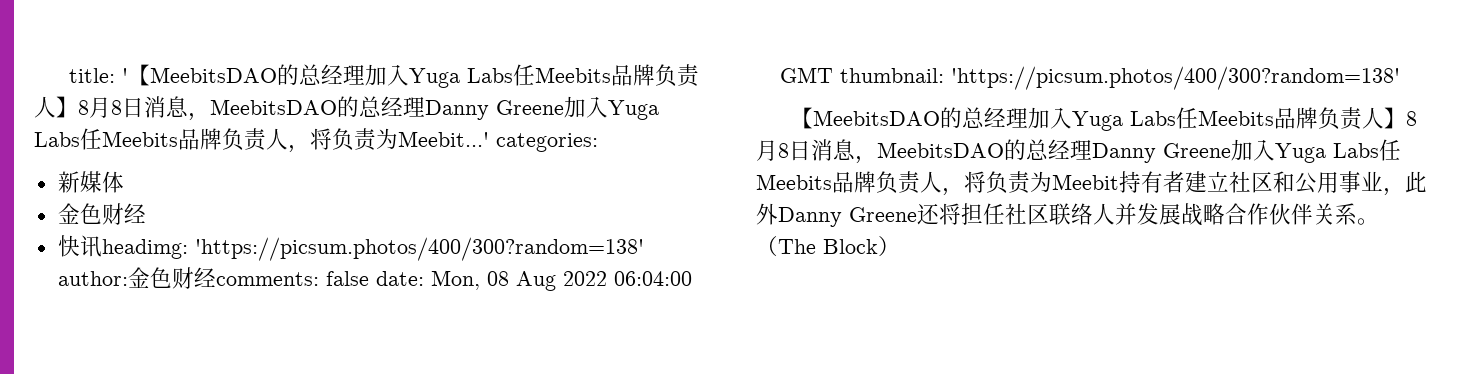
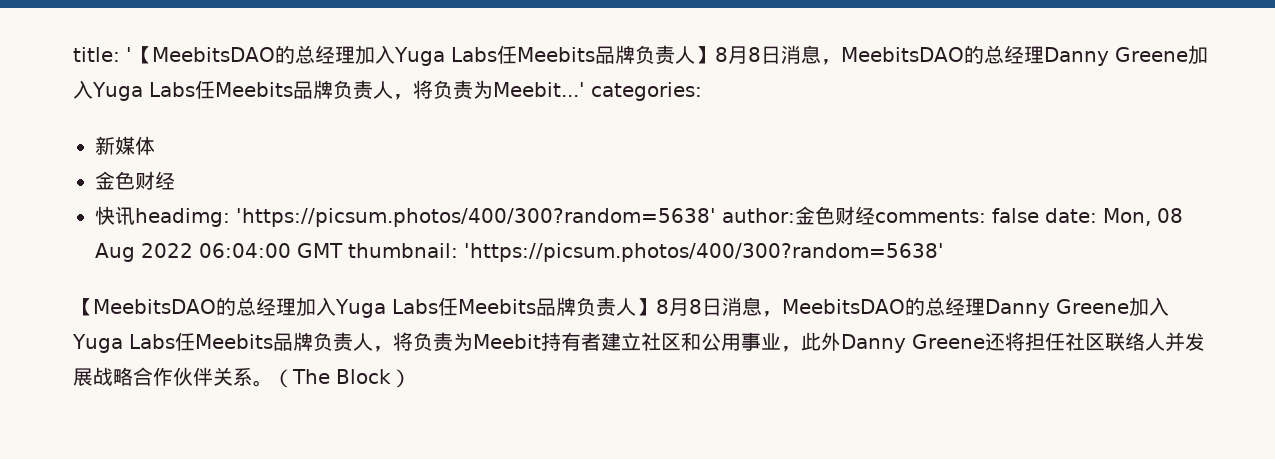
- 快讯headimg: 'https://picsum.photos/400/300?random=138' author:金色财经comments: false date: Mon, 08 Aug 2022 06:04:00 GMT thumbnail: 'https://picsum.photos/400/300?random=138'
+ 快讯headimg: 'https://picsum.photos/400/300?random=5638' author:金色财经comments: false date: Mon, 08 Aug 2022 06:04:00 GMT thumbnail: 'https://picsum.photos/400/300?random=5638'

